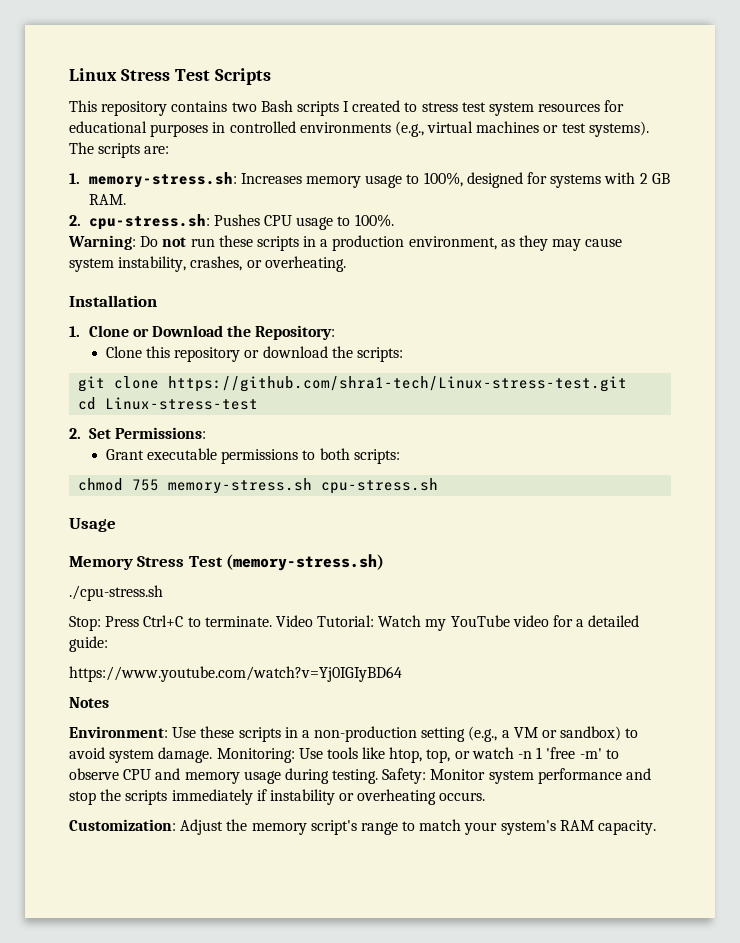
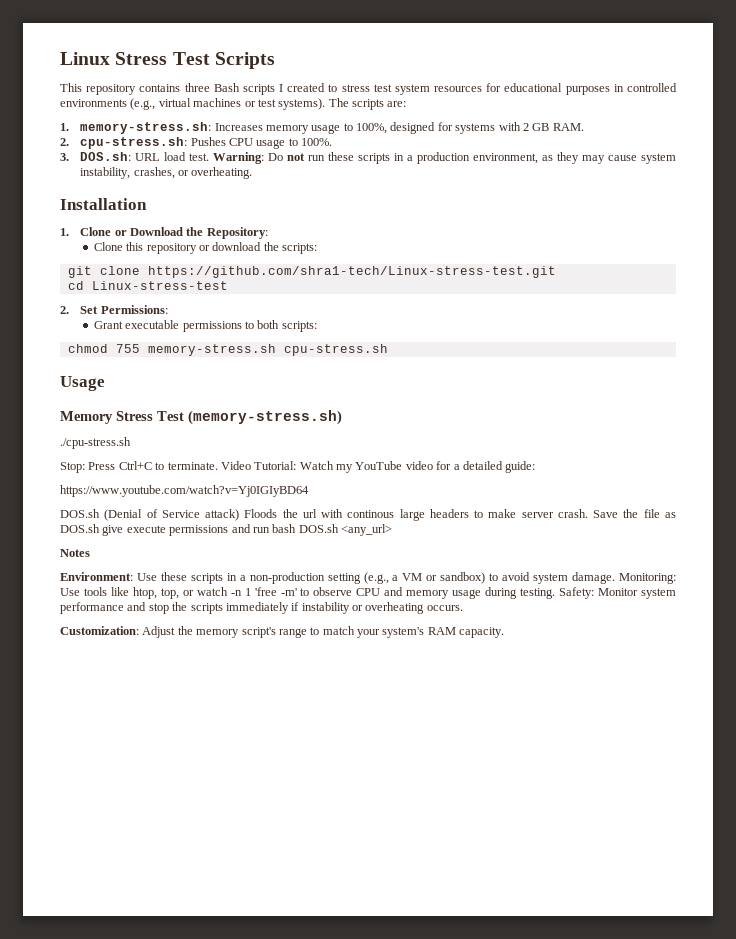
- This repository contains two Bash scripts I created to stress test system resources for educational purposes in controlled environments (e.g., virtual machines or test systems).
+ This repository contains three Bash scripts I created to stress test system resources for educational purposes in controlled environments (e.g., virtual machines or test systems).
+ 3. DOS.sh: URL load test.
+ DOS.sh (Denial of Service attack) Floods the url with continous large headers to make server crash. Save the file as DOS.sh give execute permissions and run bash DOS.sh <any_url>

